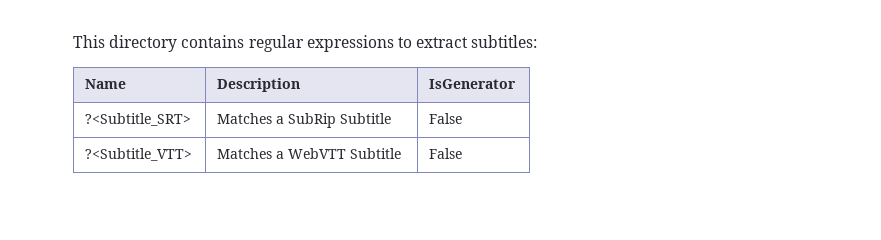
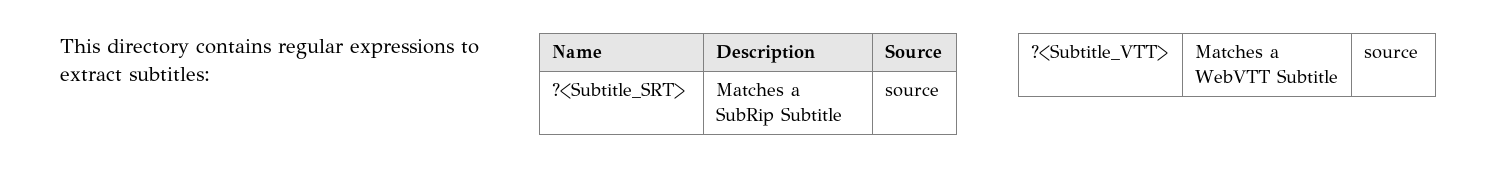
- Name | Description | IsGenerator
+ Name | Description | Source
- ?<Subtitle_SRT> | Matches a SubRip Subtitle | False
+ ?<Subtitle_SRT> | Matches a SubRip Subtitle | source
- ?<Subtitle_VTT> | Matches a WebVTT Subtitle | False
+ ?<Subtitle_VTT> | Matches a WebVTT Subtitle | source

